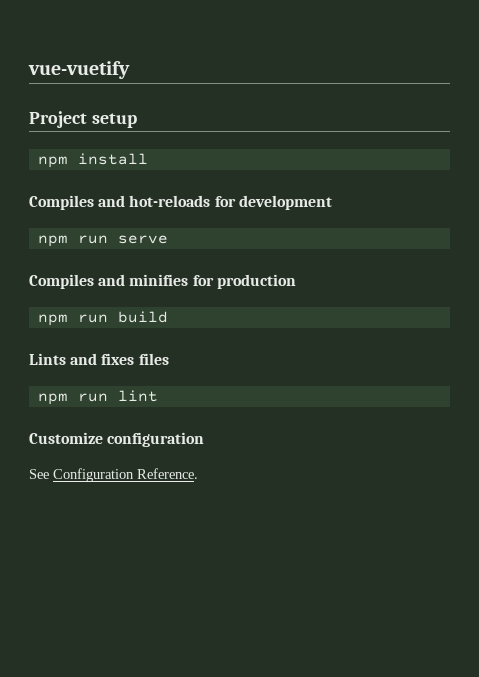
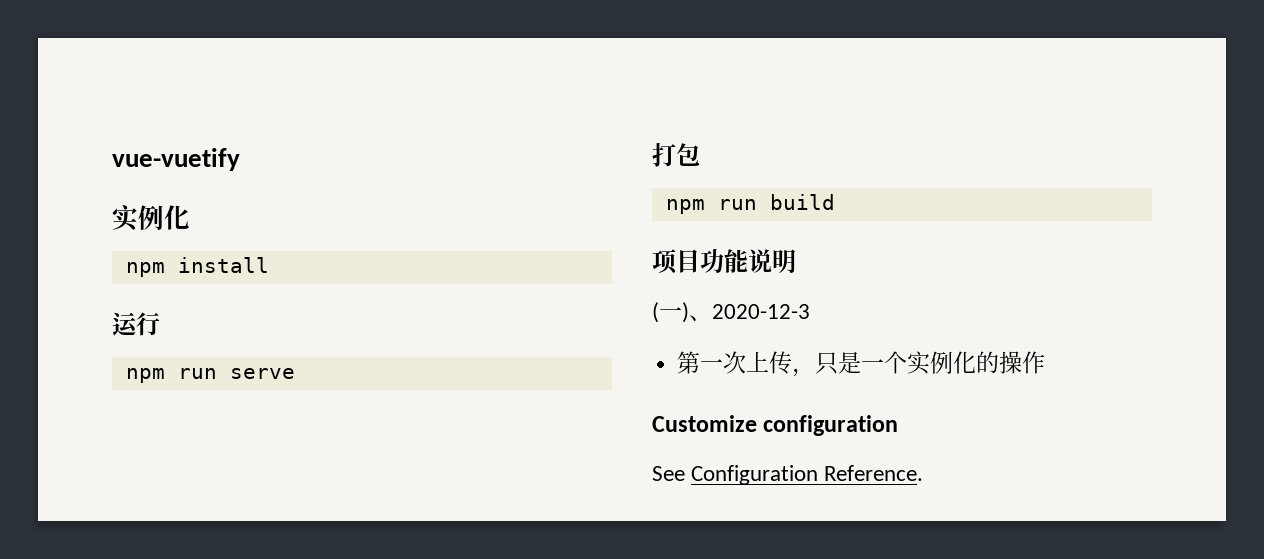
  vue-vuetify
- Project setup
+ 实例化
- Compiles and hot-reloads for development
+ 运行
  npm run serve
- Compiles and minifies for production
+ 打包
  npm run build
- Lints and fixes files
- npm run lint
+ 项目功能说明
+ (一)、2020-12-3
+ 第一次上传，只是一个实例化的操作

